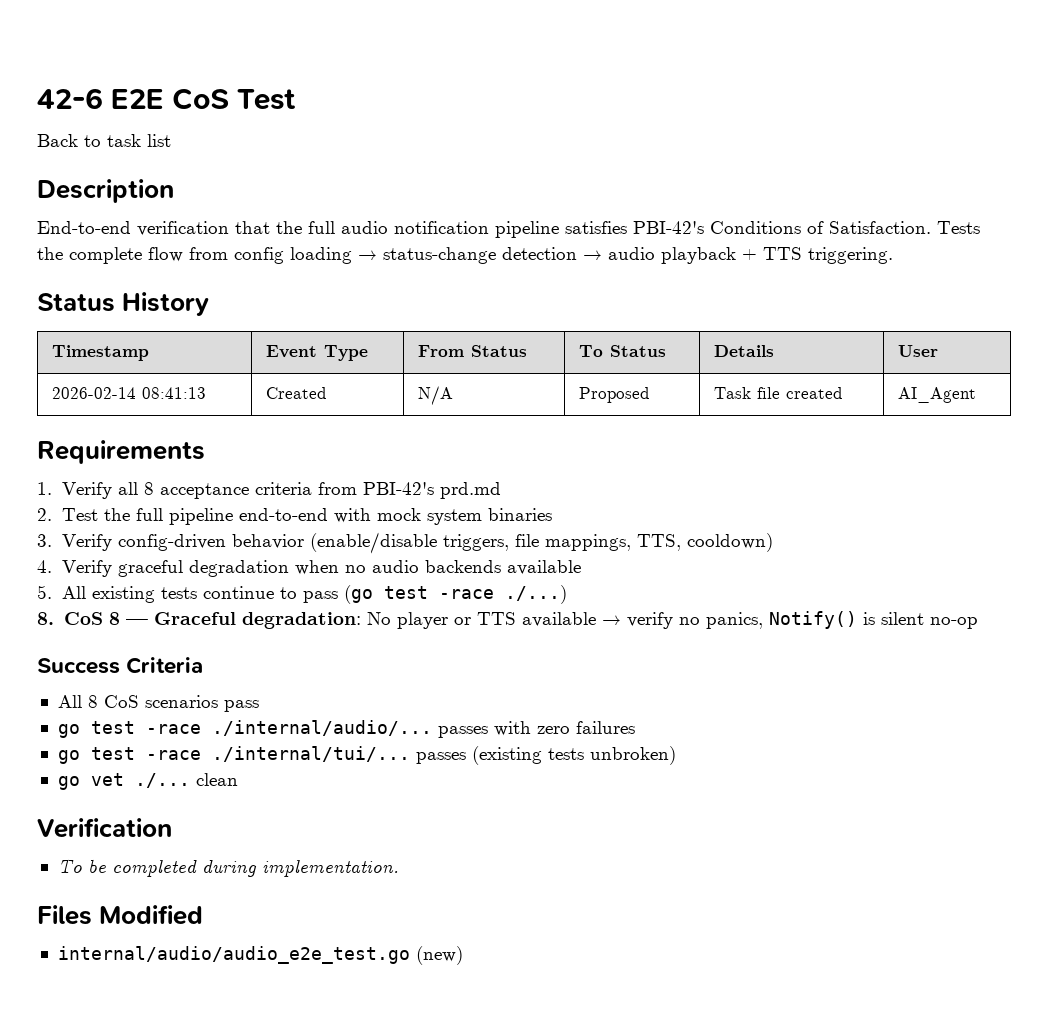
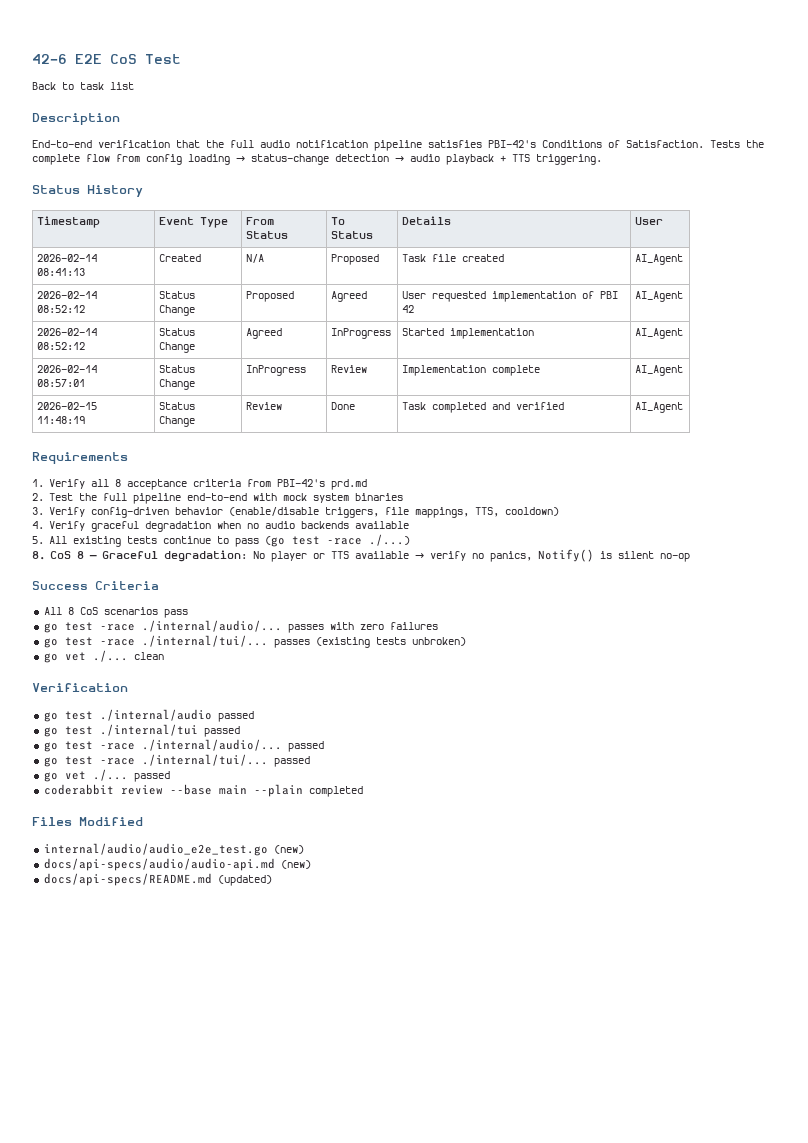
+ 2026-02-14 08:52:12 | Status Change | Proposed | Agreed | User requested implementation of PBI 42 | AI_Agent
+ 2026-02-14 08:52:12 | Status Change | Agreed | InProgress | Started implementation | AI_Agent
+ 2026-02-14 08:57:01 | Status Change | InProgress | Review | Implementation complete | AI_Agent
+ 2026-02-15 11:48:19 | Status Change | Review | Done | Task completed and verified | AI_Agent
- To be completed during implementation.
+ go test ./internal/audio passed
+ go test ./internal/tui passed
+ go test -race ./internal/audio/... passed
+ go test -race ./internal/tui/... passed
+ go vet ./... passed
+ coderabbit review --base main --plain completed
+ docs/api-specs/audio/audio-api.md (new)
+ docs/api-specs/README.md (updated)

